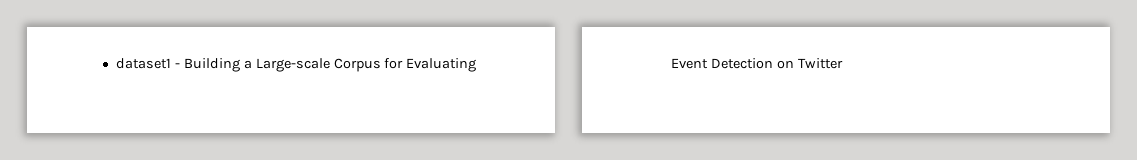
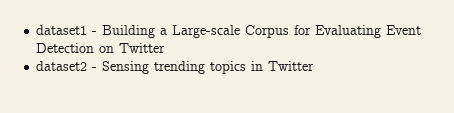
+ dataset2 - Sensing trending topics in Twitter

